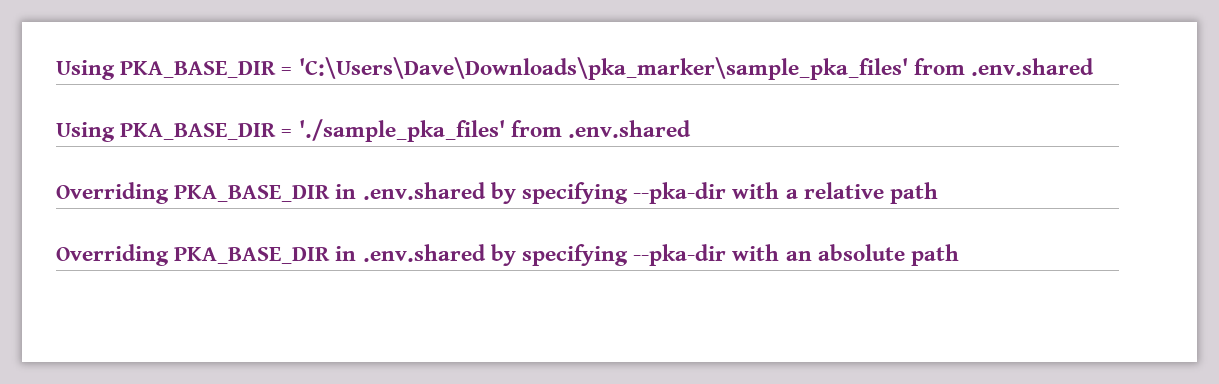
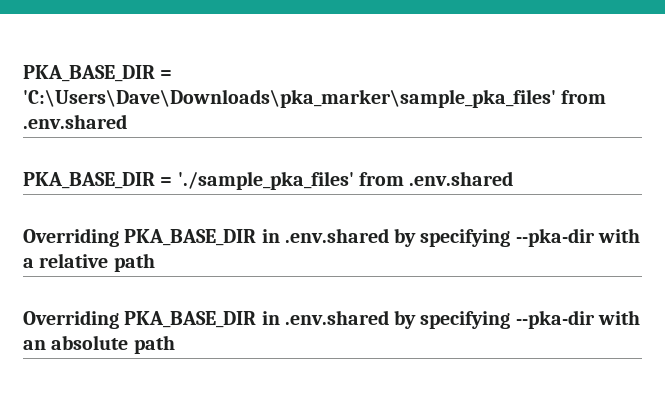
- Using PKA_BASE_DIR = 'C:\Users\Dave\Downloads\pka_marker\sample_pka_files' from .env.shared
+ PKA_BASE_DIR = 'C:\Users\Dave\Downloads\pka_marker\sample_pka_files' from .env.shared
- Using PKA_BASE_DIR = './sample_pka_files' from .env.shared
+ PKA_BASE_DIR = './sample_pka_files' from .env.shared

